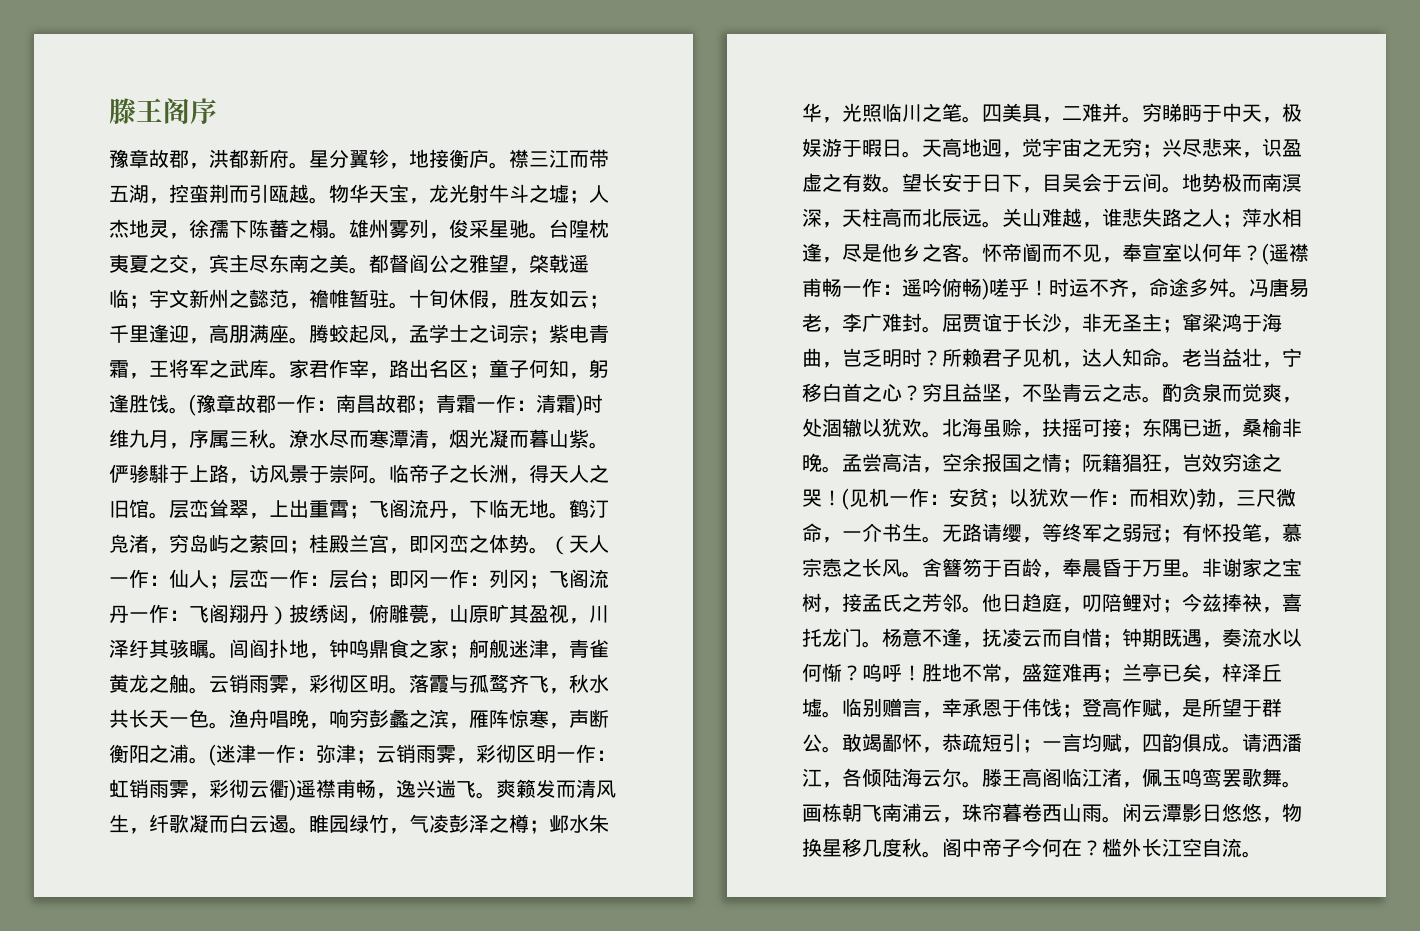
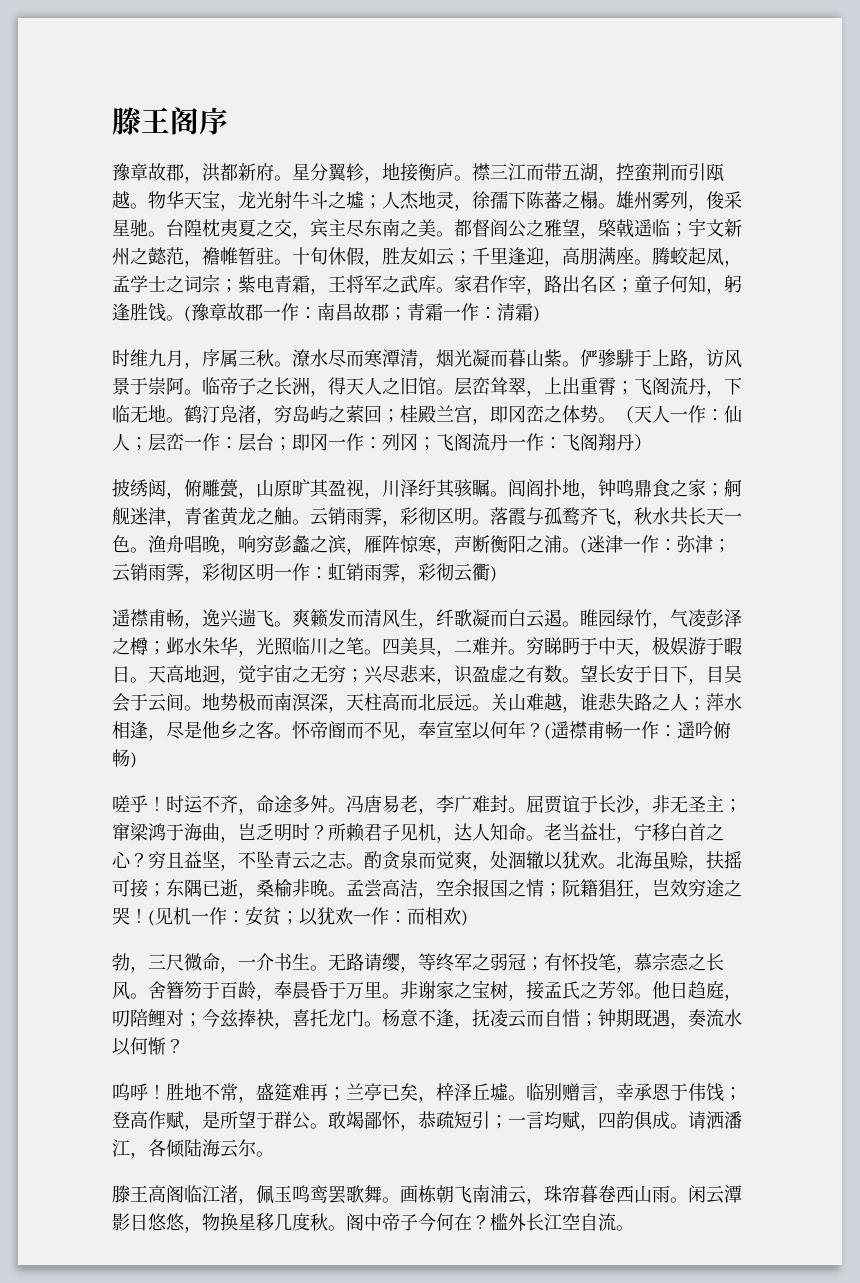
- (豫章故郡一作：南昌故郡；青霜一作：清霜)时维九月，序属三秋。
+ (豫章故郡一作：南昌故郡；青霜一作：清霜)
+ 时维九月，序属三秋。
- （天人一作：仙人；层峦一作：层台；即冈一作：列冈；飞阁流丹一作：飞阁翔丹）披绣闼，俯雕甍，山原旷其盈视，川泽纡其骇瞩。
+ （天人一作：仙人；层峦一作：层台；即冈一作：列冈；飞阁流丹一作：飞阁翔丹）
+ 披绣闼，俯雕甍，山原旷其盈视，川泽纡其骇瞩。
- (迷津一作：弥津；云销雨霁，彩彻区明一作：虹销雨霁，彩彻云衢)遥襟甫畅，逸兴遄飞。
+ (迷津一作：弥津；云销雨霁，彩彻区明一作：虹销雨霁，彩彻云衢)
+ 遥襟甫畅，逸兴遄飞。
- (遥襟甫畅一作：遥吟俯畅)嗟乎！
+ (遥襟甫畅一作：遥吟俯畅)
+ 嗟乎！
- (见机一作：安贫；以犹欢一作：而相欢)勃，三尺微命，一介书生。
+ (见机一作：安贫；以犹欢一作：而相欢)
+ 勃，三尺微命，一介书生。
- 杨意不逢，抚凌云而自惜；钟期既遇，奏流水以何惭？呜呼！
+ 杨意不逢，抚凌云而自惜；钟期既遇，奏流水以何惭？
+ 呜呼！
- 请洒潘江，各倾陆海云尔。滕王高阁临江渚，佩玉鸣鸾罢歌舞。
+ 请洒潘江，各倾陆海云尔。
+ 滕王高阁临江渚，佩玉鸣鸾罢歌舞。

